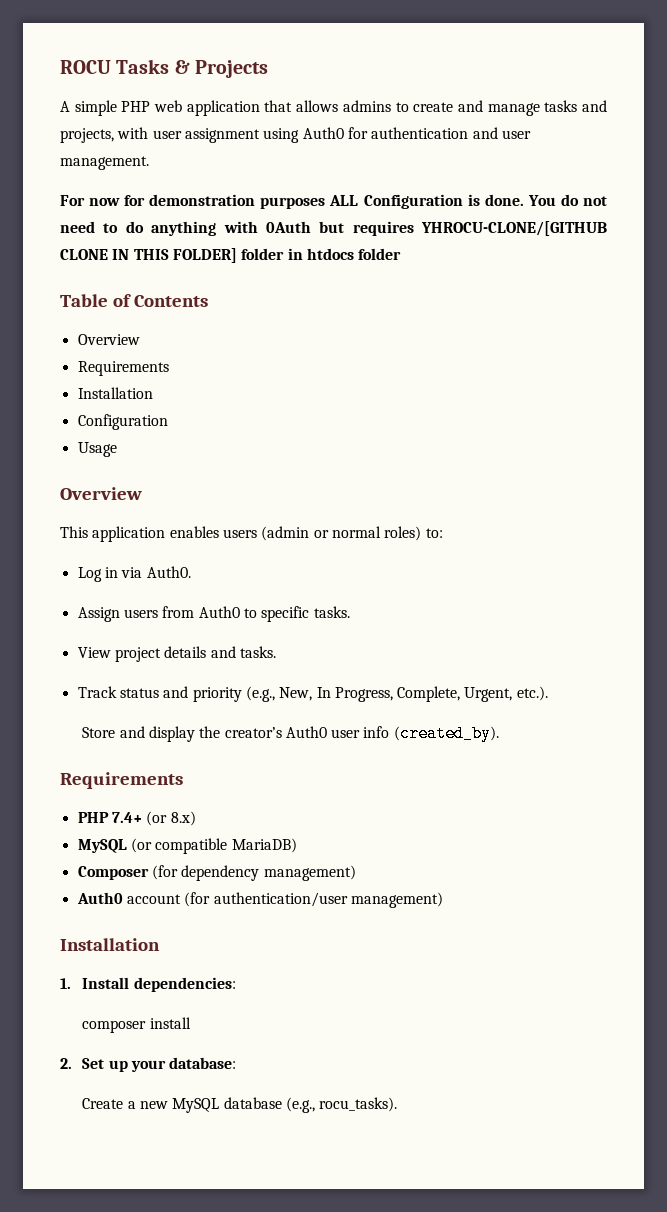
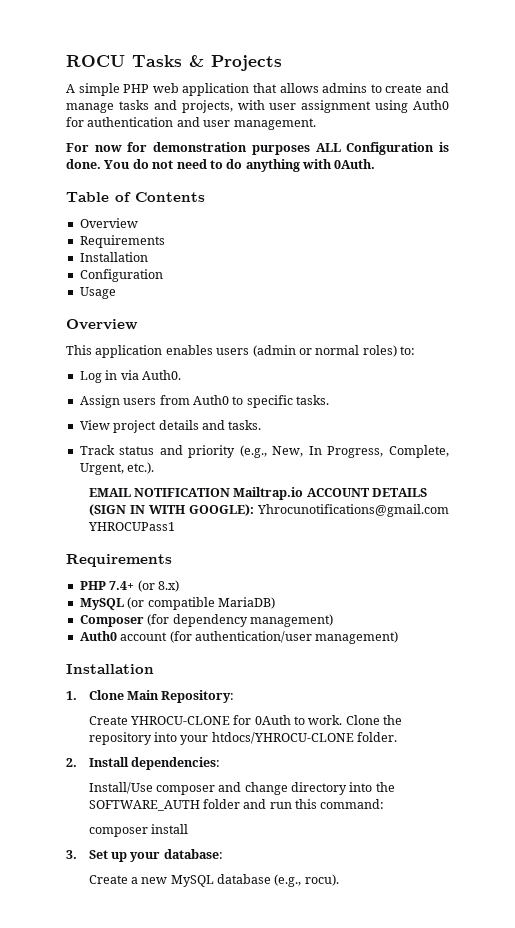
- You do not need to do anything with 0Auth but requires YHROCU-CLONE/[GITHUB CLONE IN THIS FOLDER] folder in htdocs folder
+ You do not need to do anything with 0Auth.
- Store and display the creator’s Auth0 user info (created_by).
+ EMAIL NOTIFICATION Mailtrap.io ACCOUNT DETAILS (SIGN IN WITH GOOGLE): Yhrocunotifications@gmail.com YHROCUPass1
- 1. Install dependencies:
+ 1. Clone Main Repository:
+ Create YHROCU-CLONE for 0Auth to work. Clone the repository into your htdocs/YHROCU-CLONE folder.
+ 2. Install dependencies:
+ Install/Use composer and change directory into the SOFTWARE_AUTH folder and run this command:
- 2. Set up your database:
+ 3. Set up your database:
- Create a new MySQL database (e.g., rocu_tasks).
+ Create a new MySQL database (e.g., rocu).

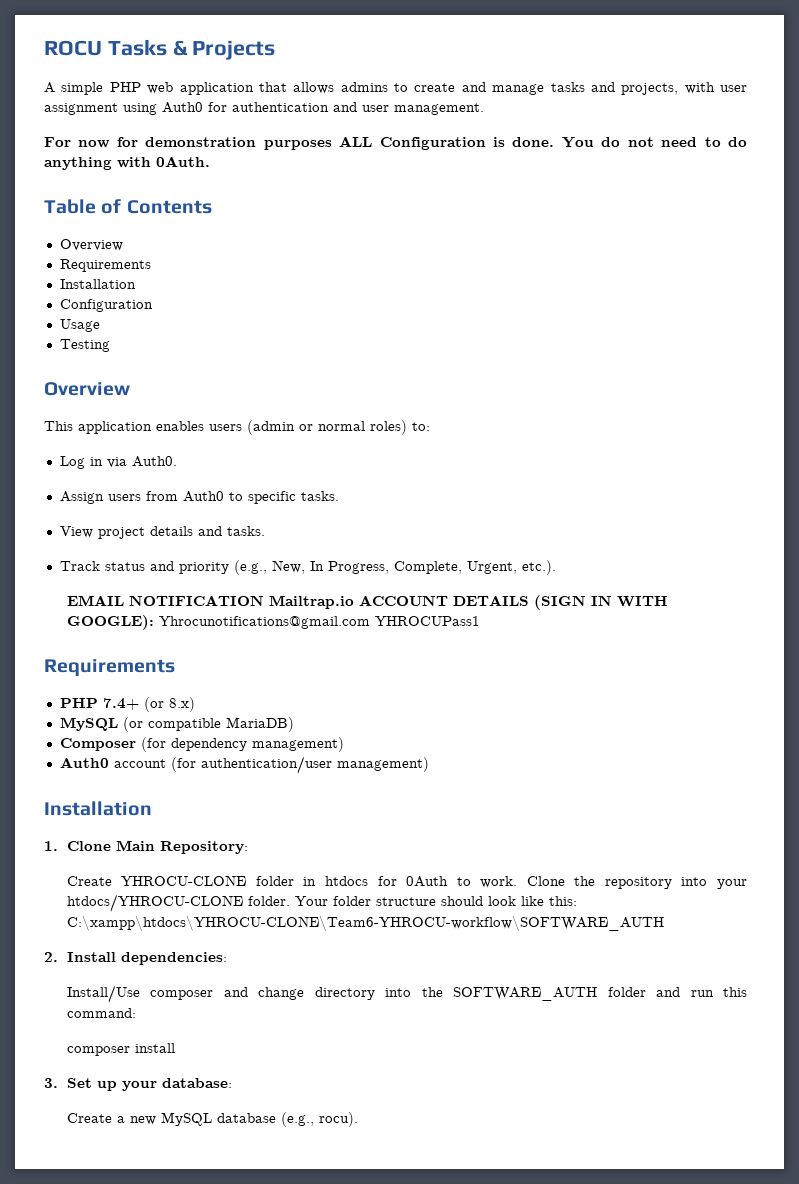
+ Testing
- Create YHROCU-CLONE for 0Auth to work.
+ Create YHROCU-CLONE folder in htdocs for 0Auth to work.
+ Your folder structure should look like this: C:\xampp\htdocs\YHROCU-CLONE\Team6-YHROCU-workflow\SOFTWARE_AUTH

